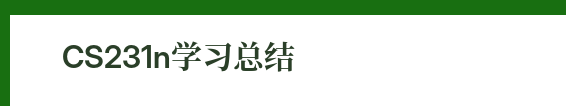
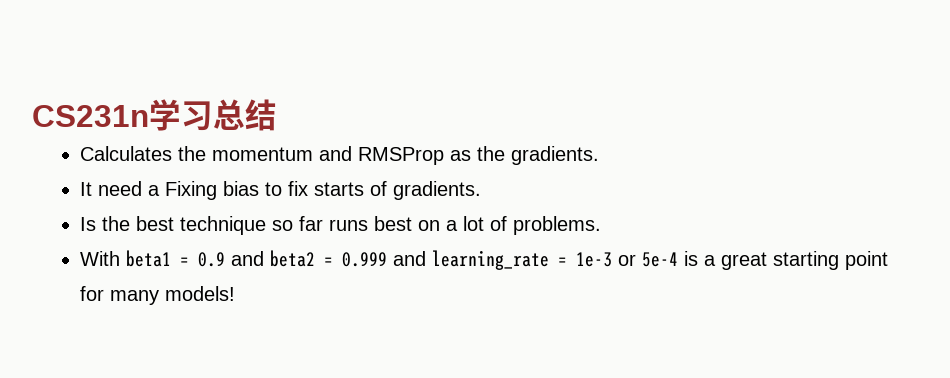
+ Calculates the momentum and RMSProp as the gradients.
+ It need a Fixing bias to fix starts of gradients.
+ Is the best technique so far runs best on a lot of problems.
+ With beta1 = 0.9 and beta2 = 0.999 and learning_rate = 1e-3 or 5e-4 is a great starting point for many models!

